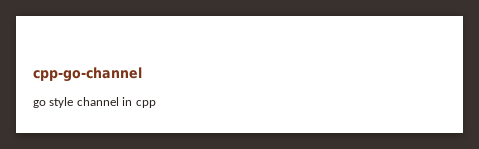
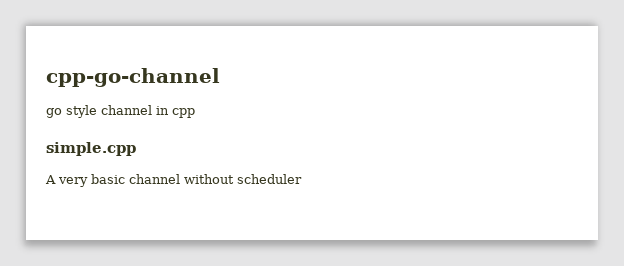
+ simple.cpp
+ A very basic channel without scheduler

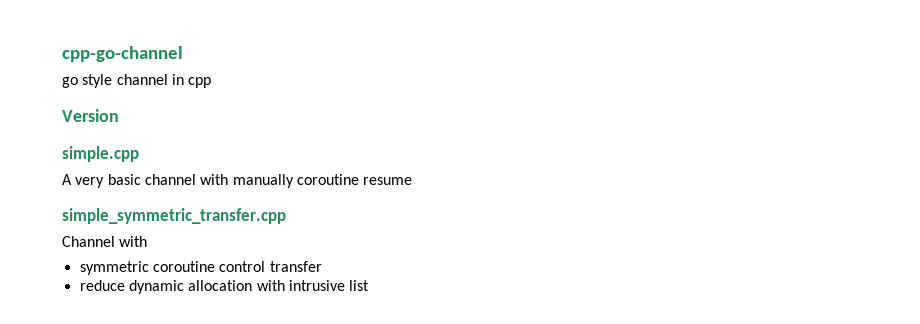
+ Version
- A very basic channel without scheduler
+ A very basic channel with manually coroutine resume
+ simple_symmetric_transfer.cpp
+ Channel with
+ symmetric coroutine control transfer
+ reduce dynamic allocation with intrusive list

